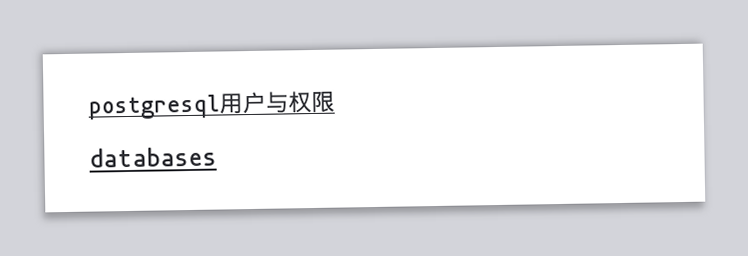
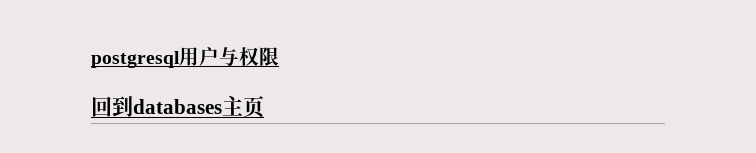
- databases
+ 回到databases主页

